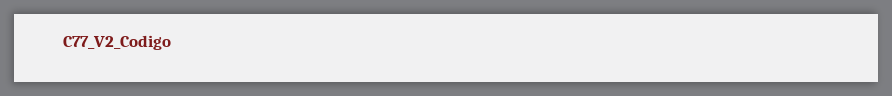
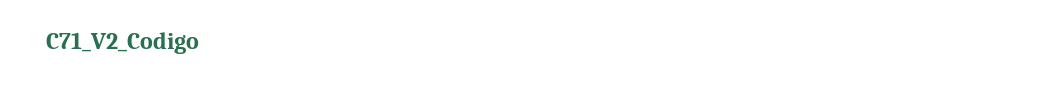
- C77_V2_Codigo
+ C71_V2_Codigo

